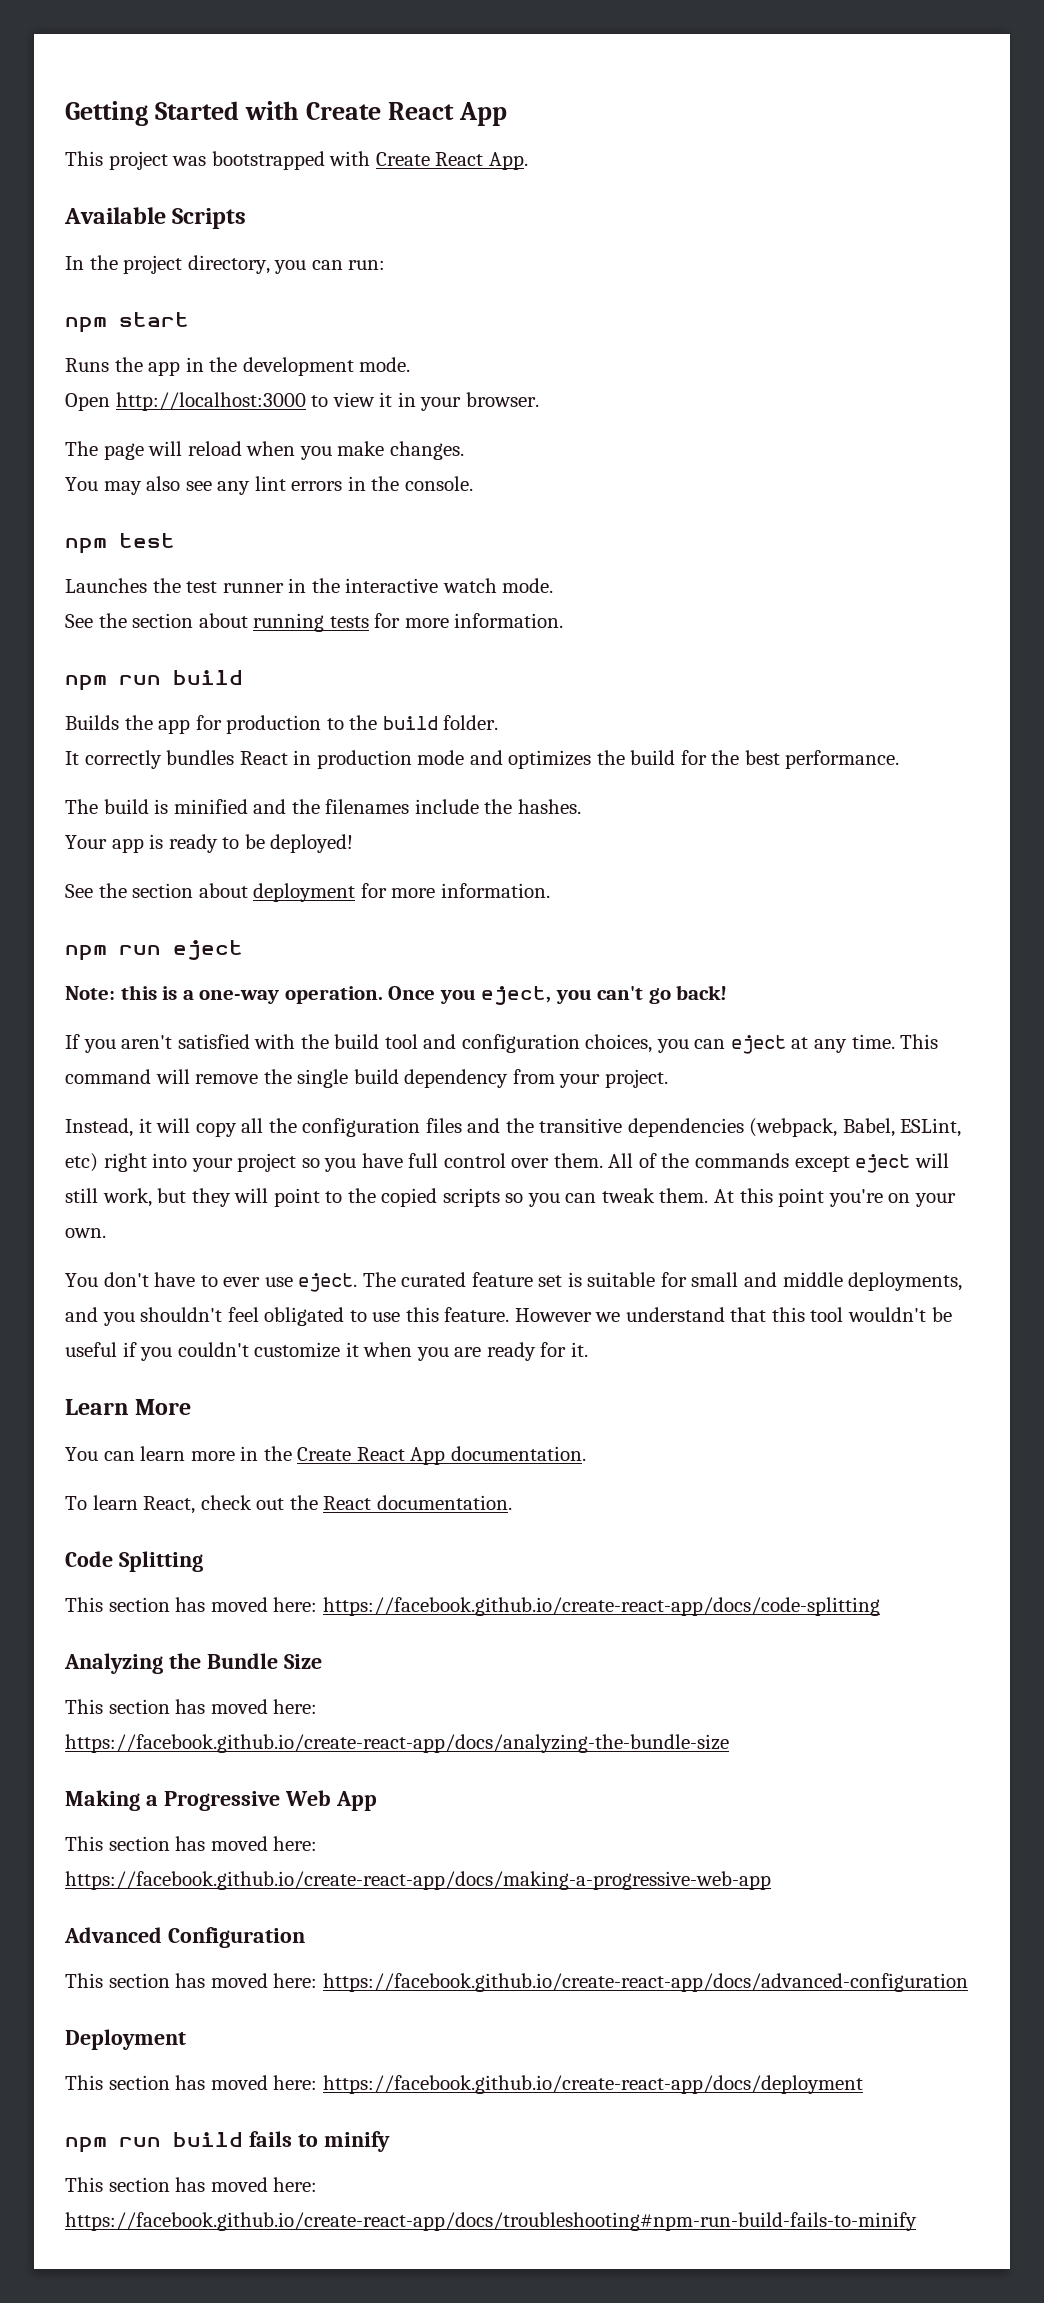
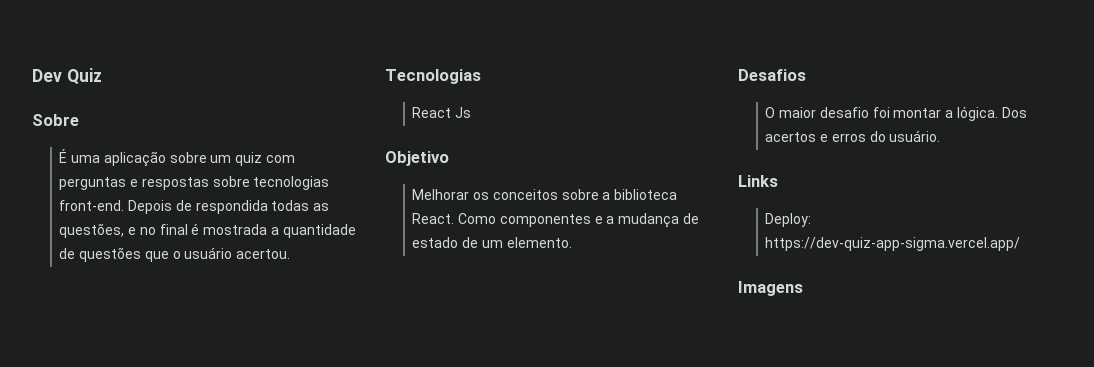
- Getting Started with Create React App
- This project was bootstrapped with Create React App.
- Available Scripts
- In the project directory, you can run:
- npm start
- Runs the app in the development mode.
- Open http://localhost:3000 to view it in your browser.
- The page will reload when you make changes.
- You may also see any lint errors in the console.
- npm test
- Launches the test runner in the interactive watch mode.
- See the section about running tests for more information.
- npm run build
- Builds the app for production to the build folder.
- It correctly bundles React in production mode and optimizes the build for the best performance.
- The build is minified and the filenames include the hashes.
- Your app is ready to be deployed!
- See the section about deployment for more information.
- npm run eject
- Note: this is a one-way operation. Once you eject, you can't go back!
- If you aren't satisfied with the build tool and configuration choices, you can eject at any time. This command will remove the single build dependency from your project.
- Instead, it will copy all the configuration files and the transitive dependencies (webpack, Babel, ESLint, etc) right into your project so you have full control over them. All of the commands except eject will still work, but they will point to the copied scripts so you can tweak them. At this point you're on your own.
- You don't have to ever use eject. The curated feature set is suitable for small and middle deployments, and you shouldn't feel obligated to use this feature. However we understand that this tool wouldn't be useful if you couldn't customize it when you are ready for it.
- Learn More
- You can learn more in the Create React App documentation.
- To learn React, check out the React documentation.
- Code Splitting
- This section has moved here: https://facebook.github.io/create-react-app/docs/code-splitting
- Analyzing the Bundle Size
- This section has moved here: https://facebook.github.io/create-react-app/docs/analyzing-the-bundle-size
- Making a Progressive Web App
- This section has moved here: https://facebook.github.io/create-react-app/docs/making-a-progressive-web-app
- Advanced Configuration
- This section has moved here: https://facebook.github.io/create-react-app/docs/advanced-configuration
- Deployment
- This section has moved here: https://facebook.github.io/create-react-app/docs/deployment
- npm run build fails to minify
- This section has moved here: https://facebook.github.io/create-react-app/docs/troubleshooting#npm-run-build-fails-to-minify
+ Dev Quiz
+ Sobre
+ É uma aplicação sobre um quiz com perguntas e respostas sobre tecnologias front-end. Depois de respondida todas as questões, e no final é mostrada a quantidade de questões que o usuário acertou.
+ Tecnologias
+ React Js
+ Objetivo
+ Melhorar os conceitos sobre a biblioteca React. Como componentes e a mudança de estado de um elemento.
+ Desafios
+ O maior desafio foi montar a lógica. Dos acertos e erros do usuário.
+ Links
+ Deploy: https://dev-quiz-app-sigma.vercel.app/
+ Imagens

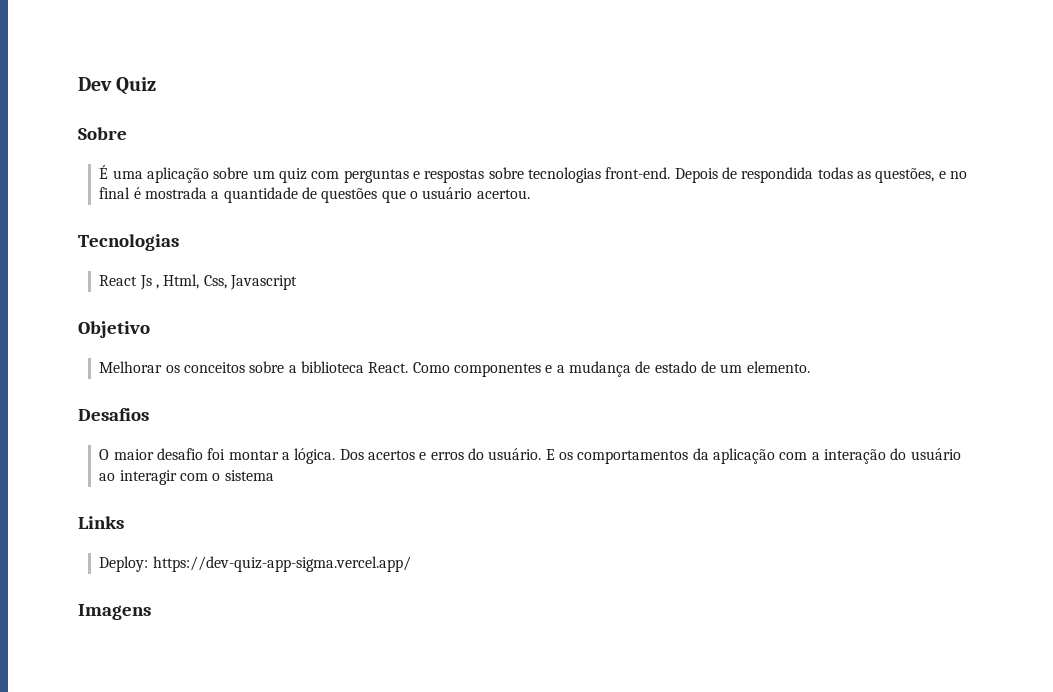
- React Js
+ React Js , Html, Css, Javascript
+ E os comportamentos da aplicação com a interação do usuário ao interagir com o sistema

